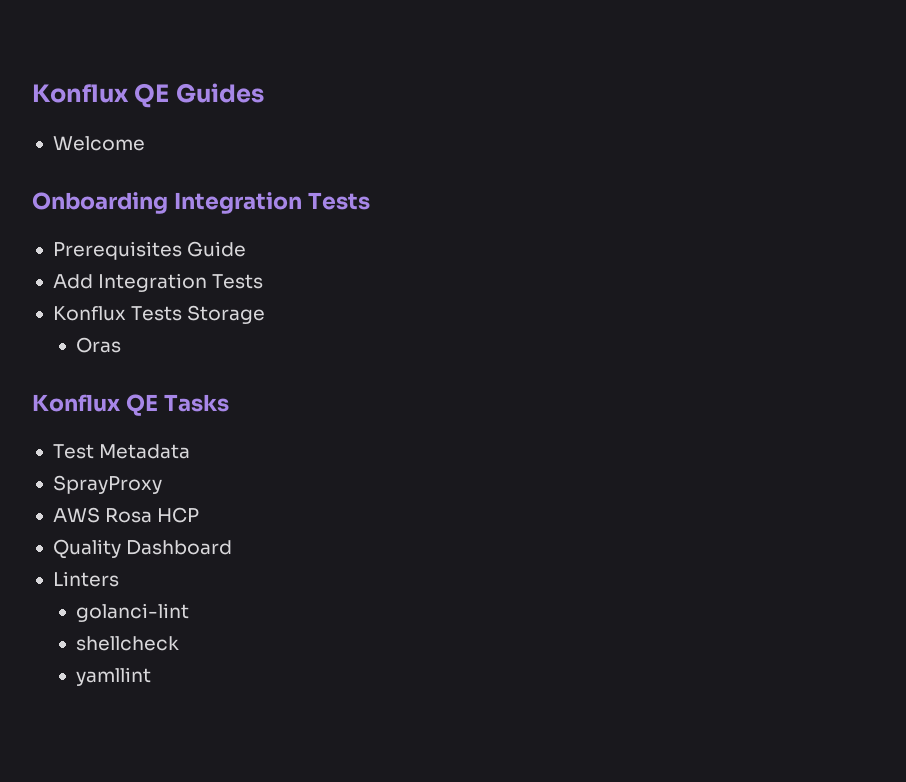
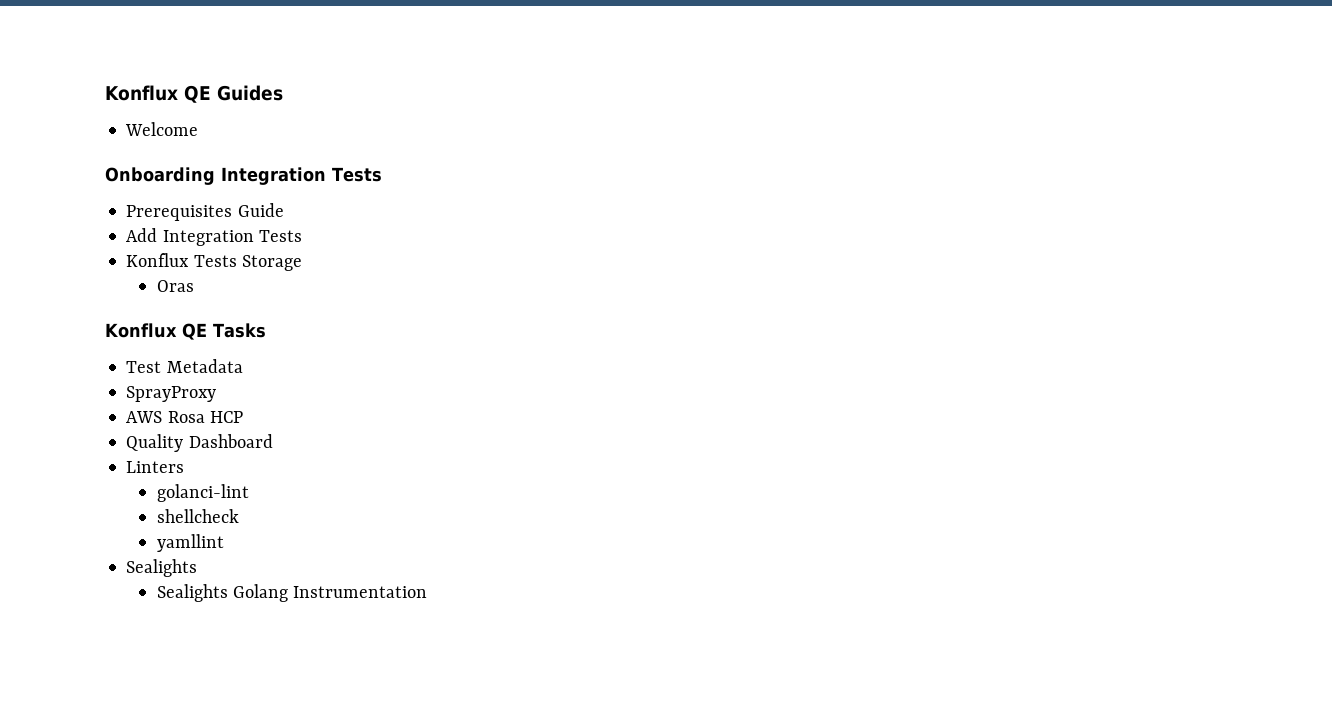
  yamllint
+ Sealights
+ Sealights Golang Instrumentation

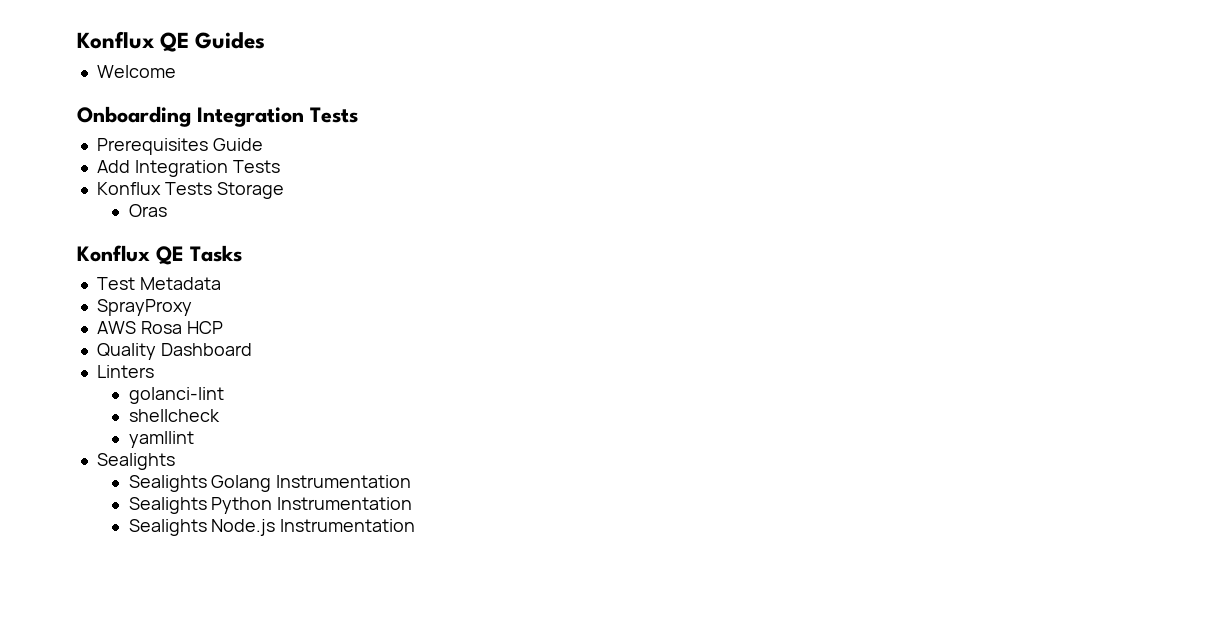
+ Sealights Python Instrumentation
+ Sealights Node.js Instrumentation

